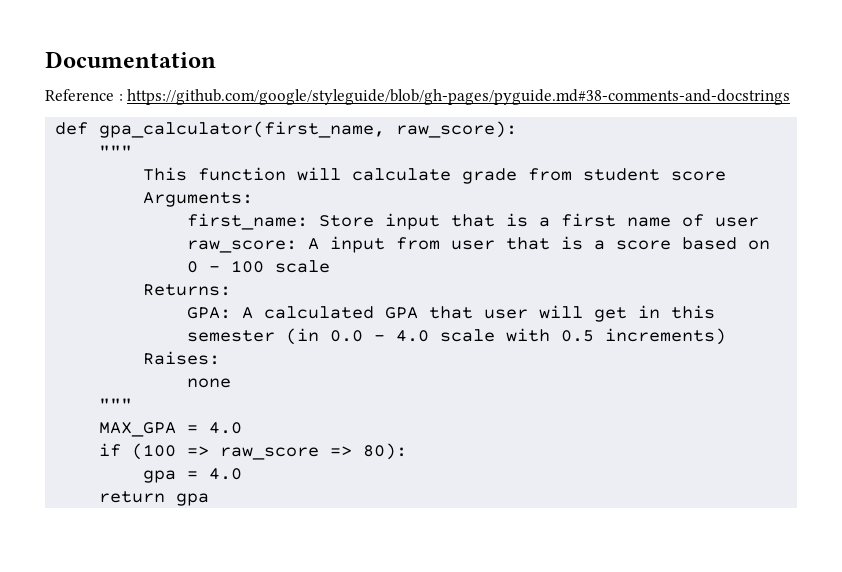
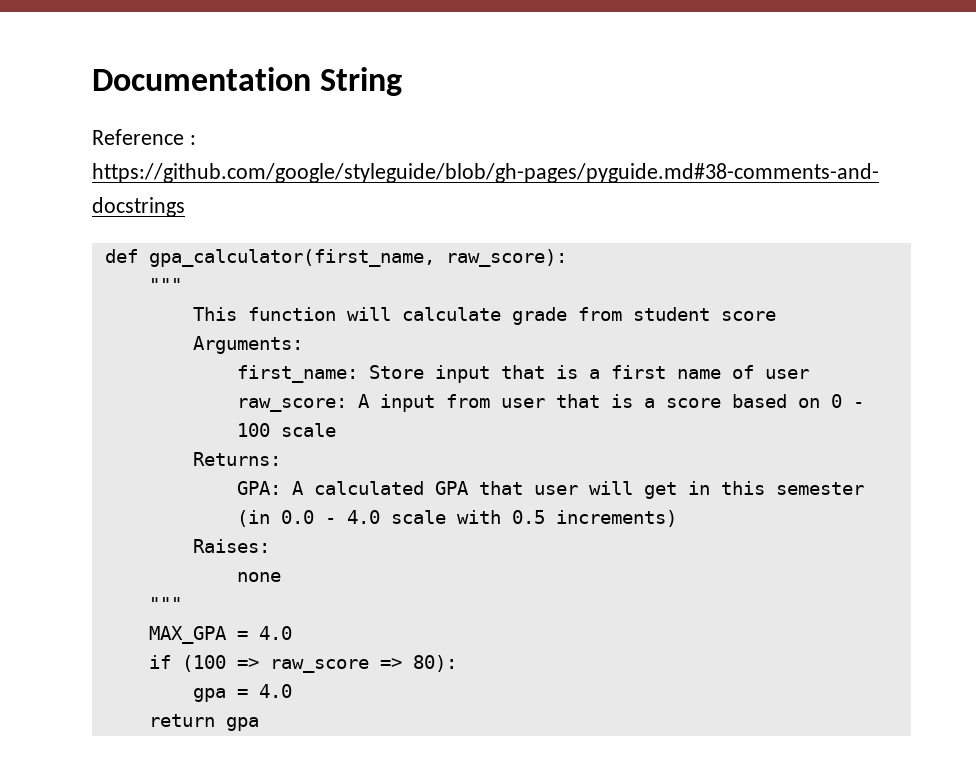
- Documentation
+ Documentation String

